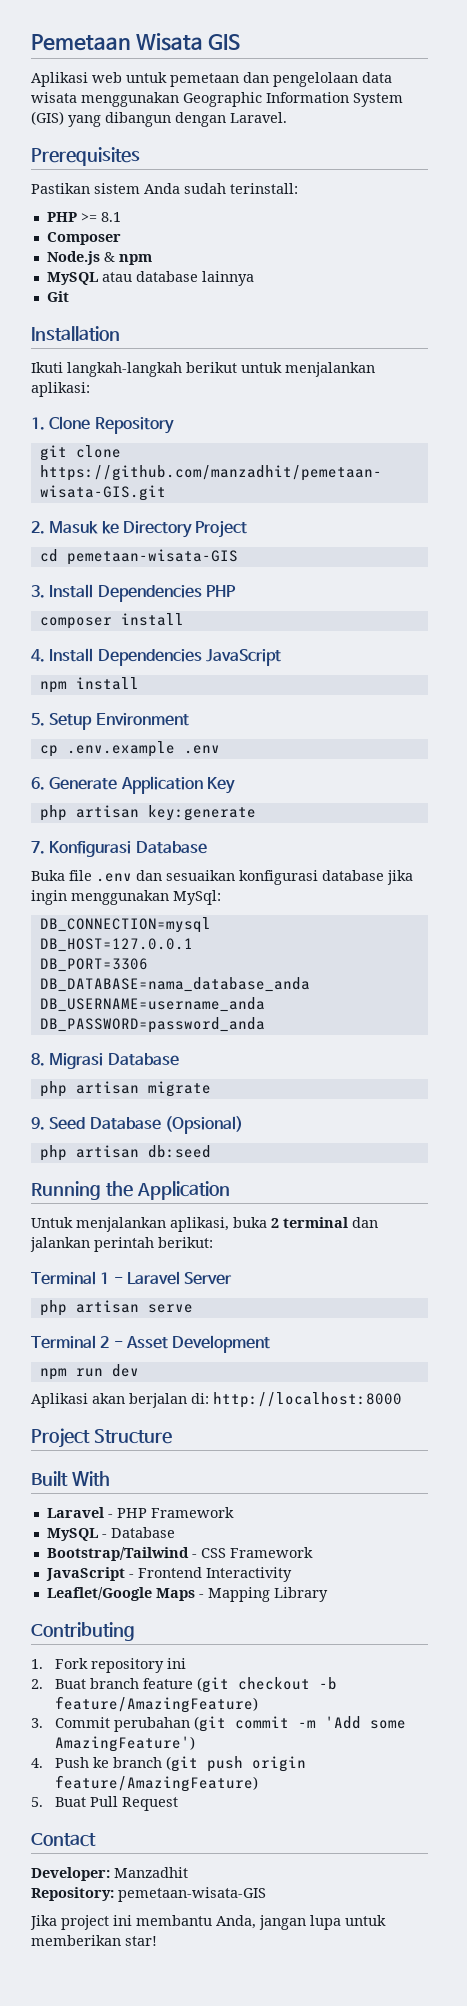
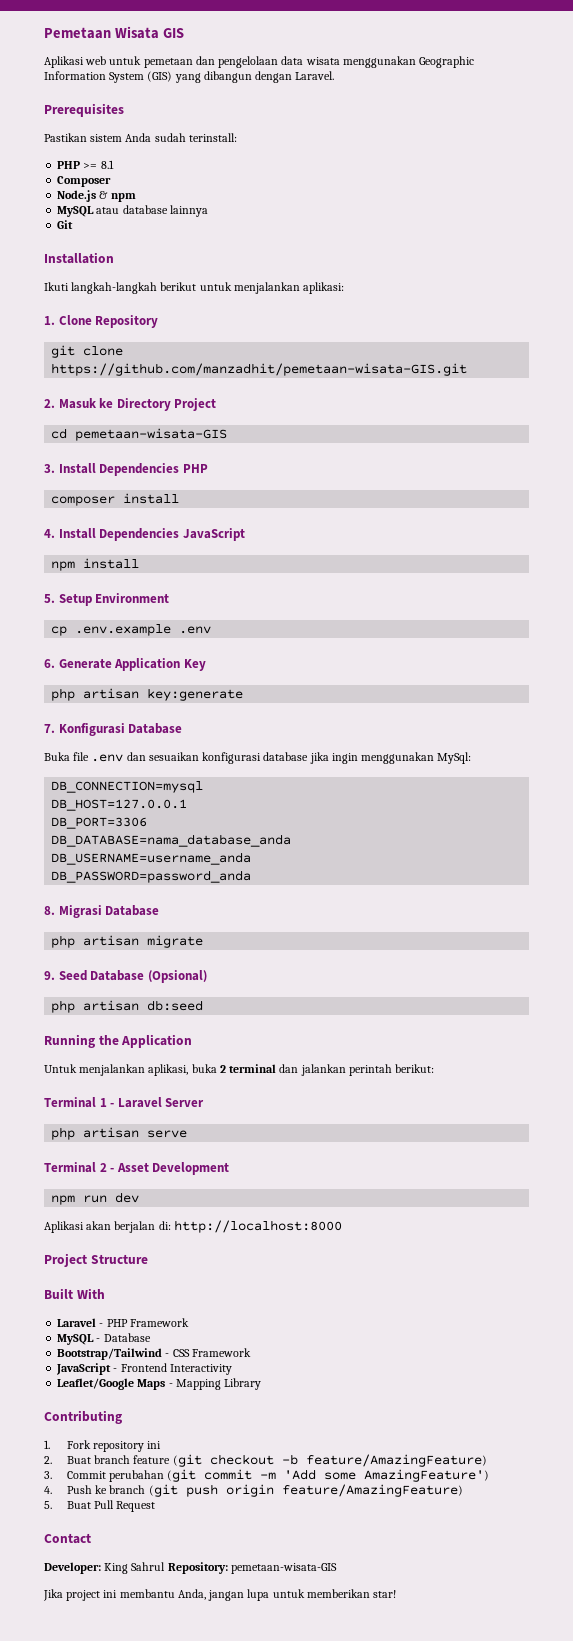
- Developer: Manzadhit
- Repository: pemetaan-wisata-GIS
+ Developer: King Sahrul Repository: pemetaan-wisata-GIS

